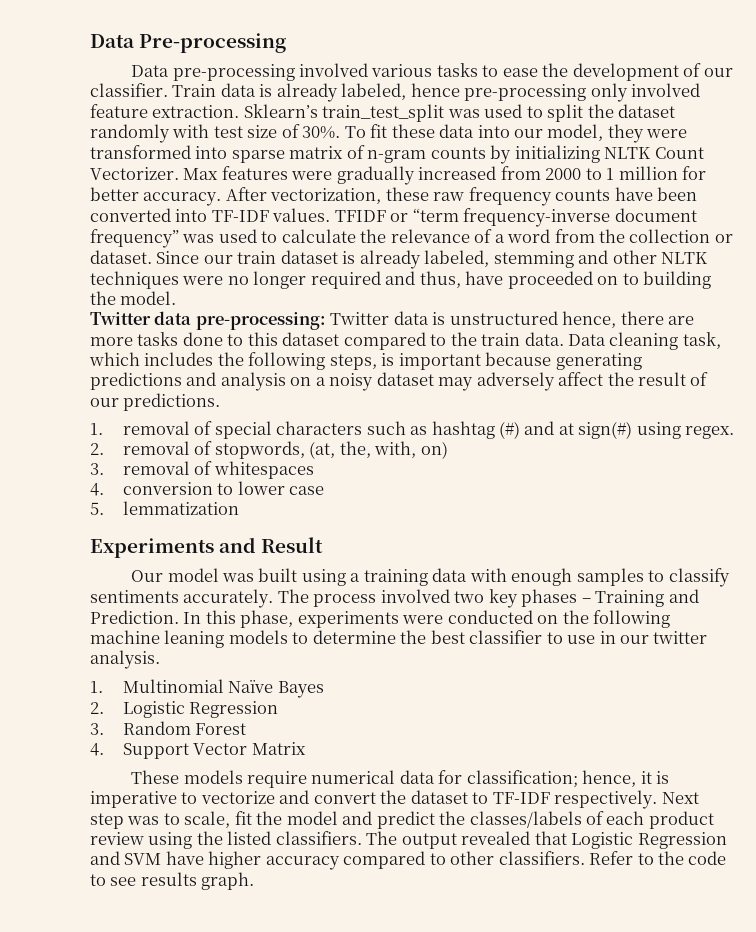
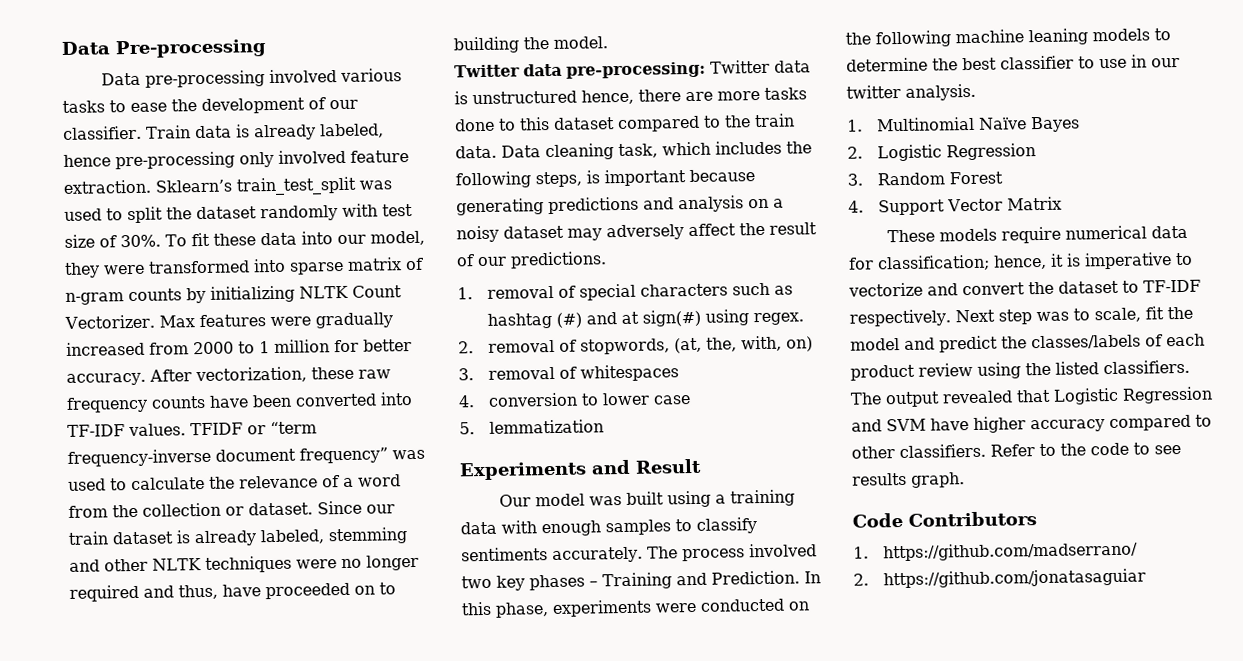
+ Code Contributors
+ 1. https://github.com/madserrano/
+ 2. https://github.com/jonatasaguiar

